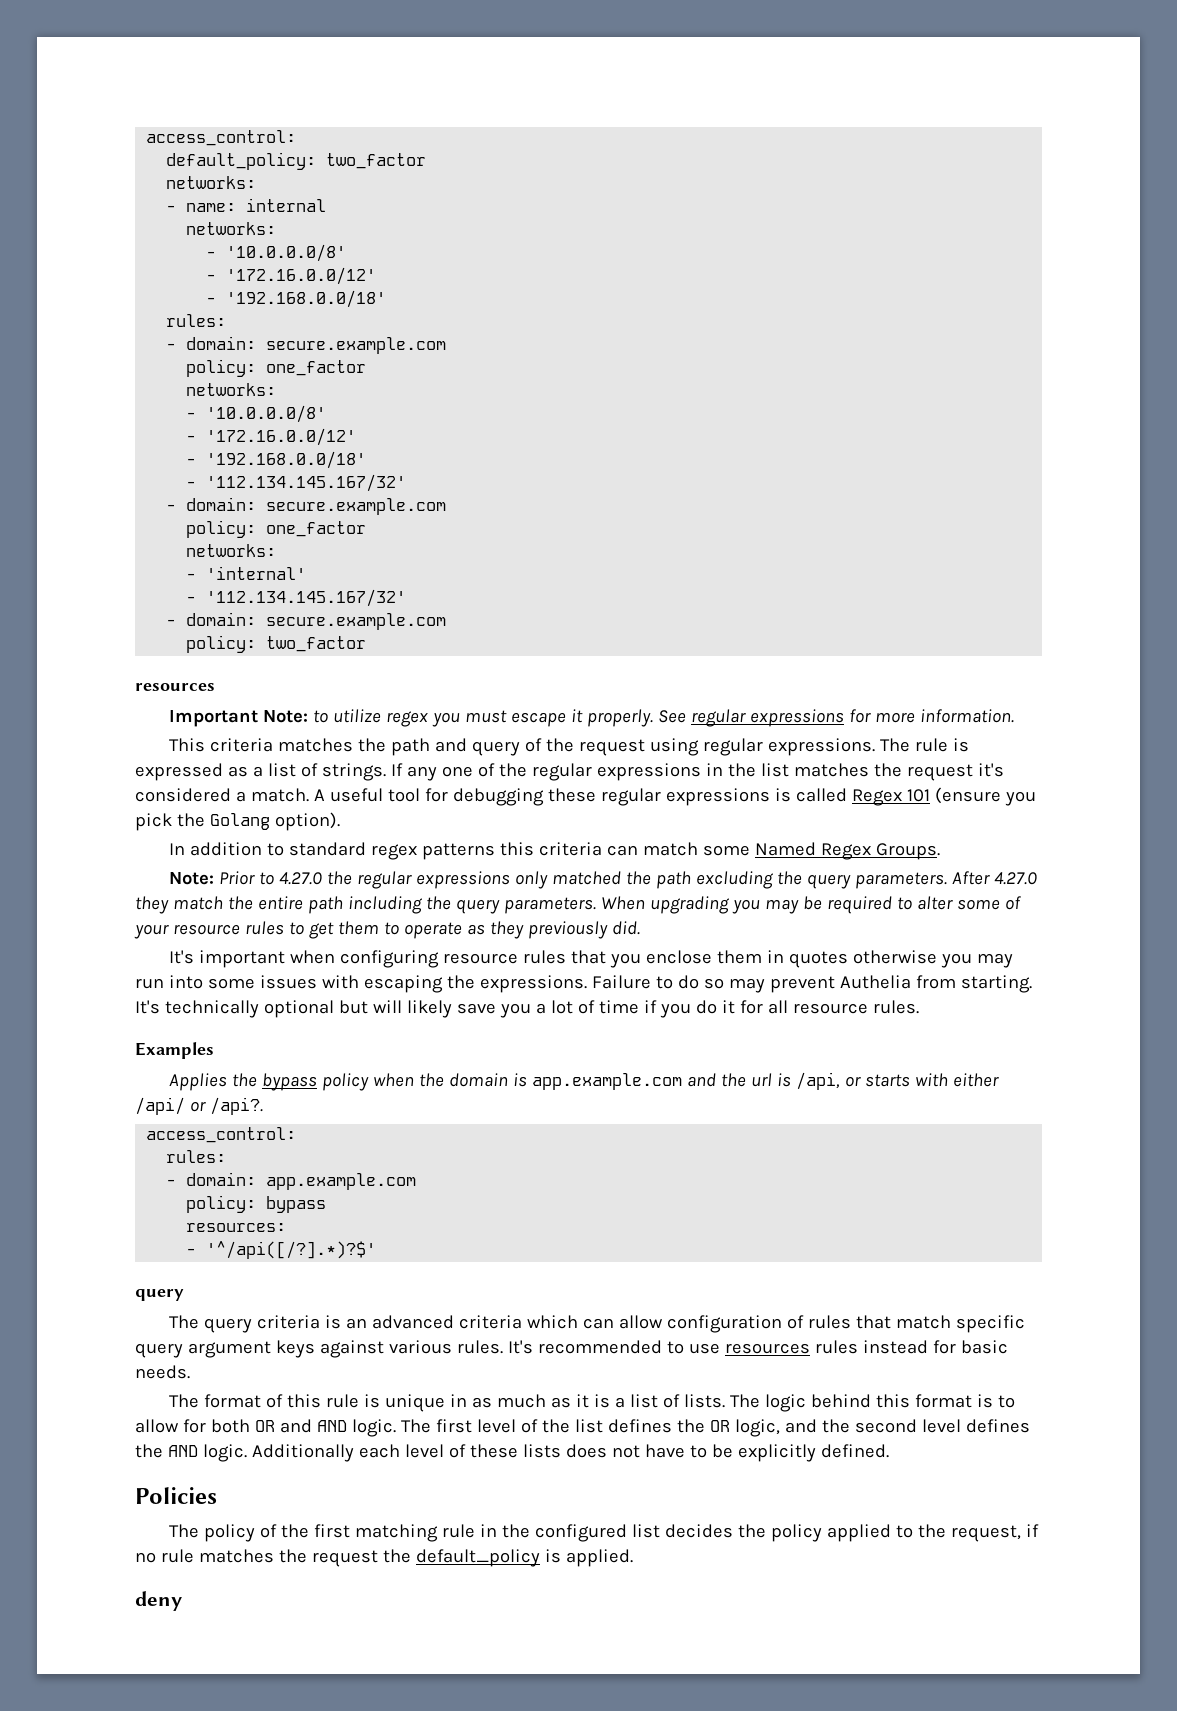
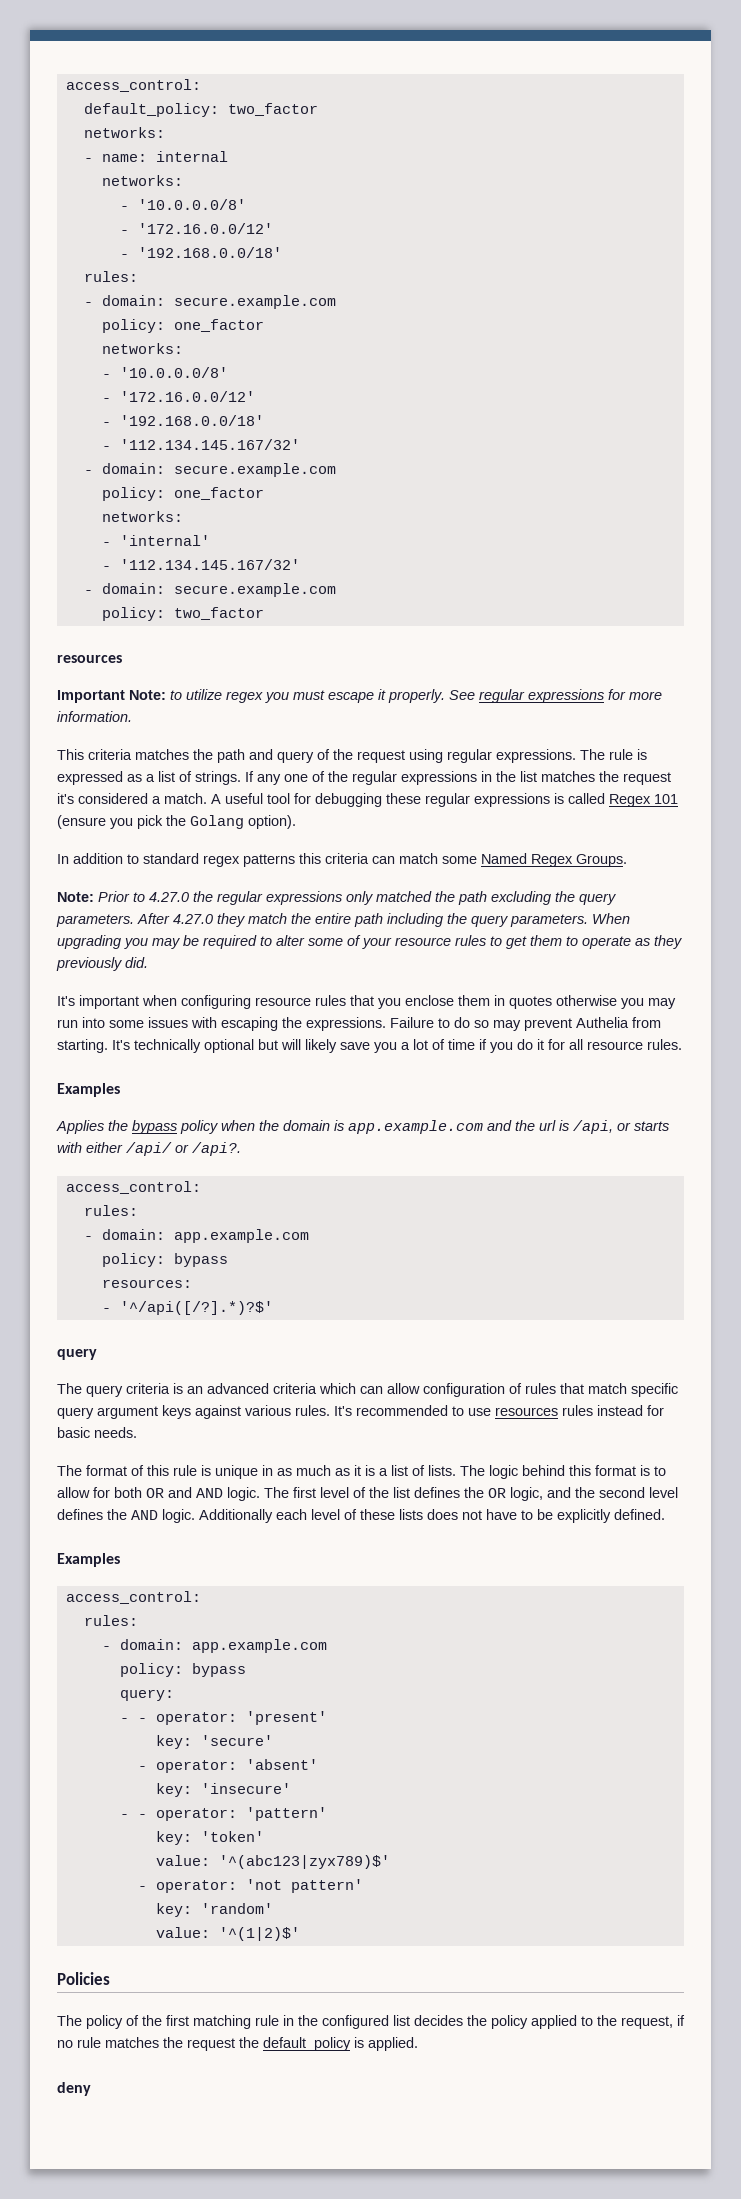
  Additionally each level of these lists does not have to be explicitly defined.
+ Examples
+ access_control:
+ rules:
+ - domain: app.example.com
+ policy: bypass
+ query:
+ - - operator: 'present'
+ key: 'secure'
+ - operator: 'absent'
+ key: 'insecure'
+ - - operator: 'pattern'
+ key: 'token'
+ value: '^(abc123|zyx789)$'
+ - operator: 'not pattern'
+ key: 'random'
+ value: '^(1|2)$'

